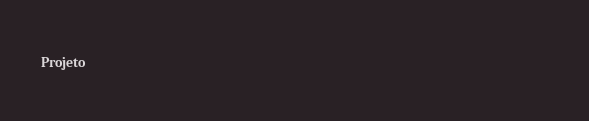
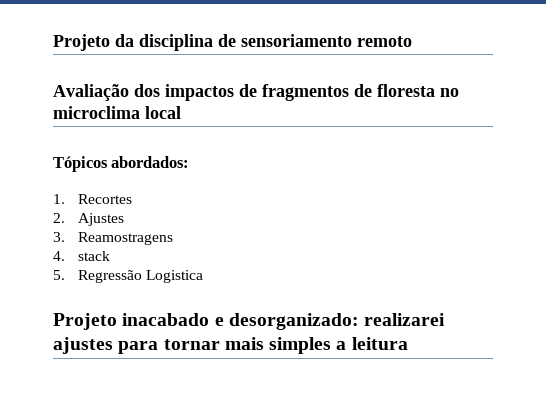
- Projeto
+ Projeto da disciplina de sensoriamento remoto
+ Avaliação dos impactos de fragmentos de floresta no microclima local
+ Tópicos abordados:
+ 1. Recortes
+ 2. Ajustes
+ 3. Reamostragens
+ 4. stack
+ 5. Regressão Logistica
+ Projeto inacabado e desorganizado: realizarei ajustes para tornar mais simples a leitura

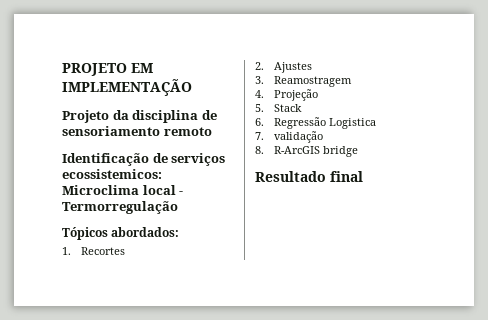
+ PROJETO EM IMPLEMENTAÇÃO
- Avaliação dos impactos de fragmentos de floresta no microclima local
+ Identificação de serviços ecossistemicos: Microclima local - Termorregulação
- 3. Reamostragens
+ 3. Reamostragem
- 4. stack
- 5. Regressão Logistica
- Projeto inacabado e desorganizado: realizarei ajustes para tornar mais simples a leitura
+ 4. Projeção
+ 5. Stack
+ 6. Regressão Logistica
+ 7. validação
+ 8. R-ArcGIS bridge
+ Resultado final

